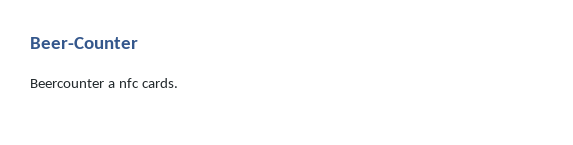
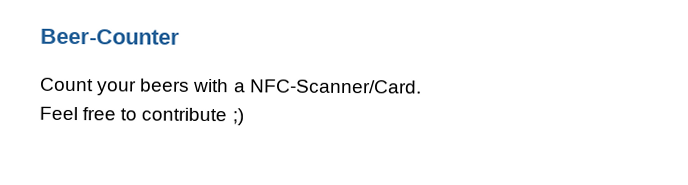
- Beercounter a nfc cards.
+ Count your beers with a NFC-Scanner/Card.
+ Feel free to contribute ;)

